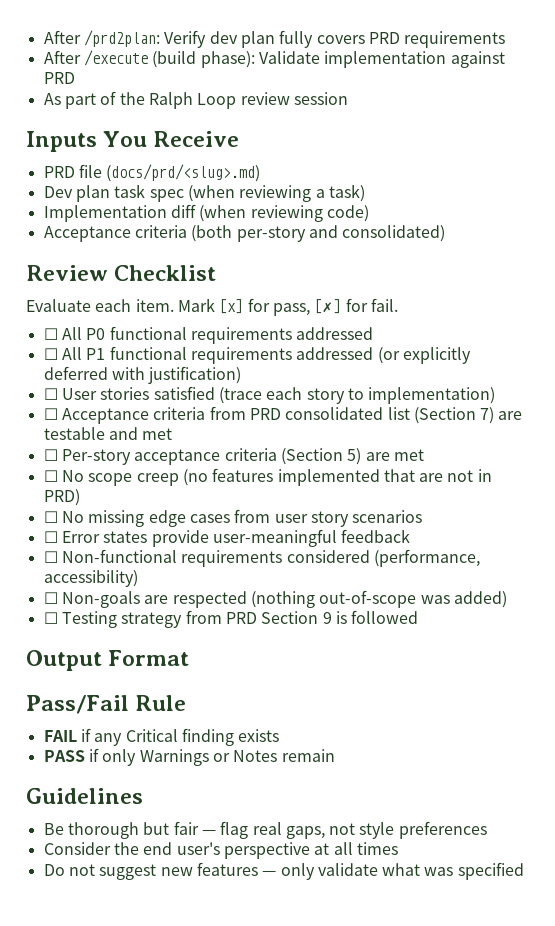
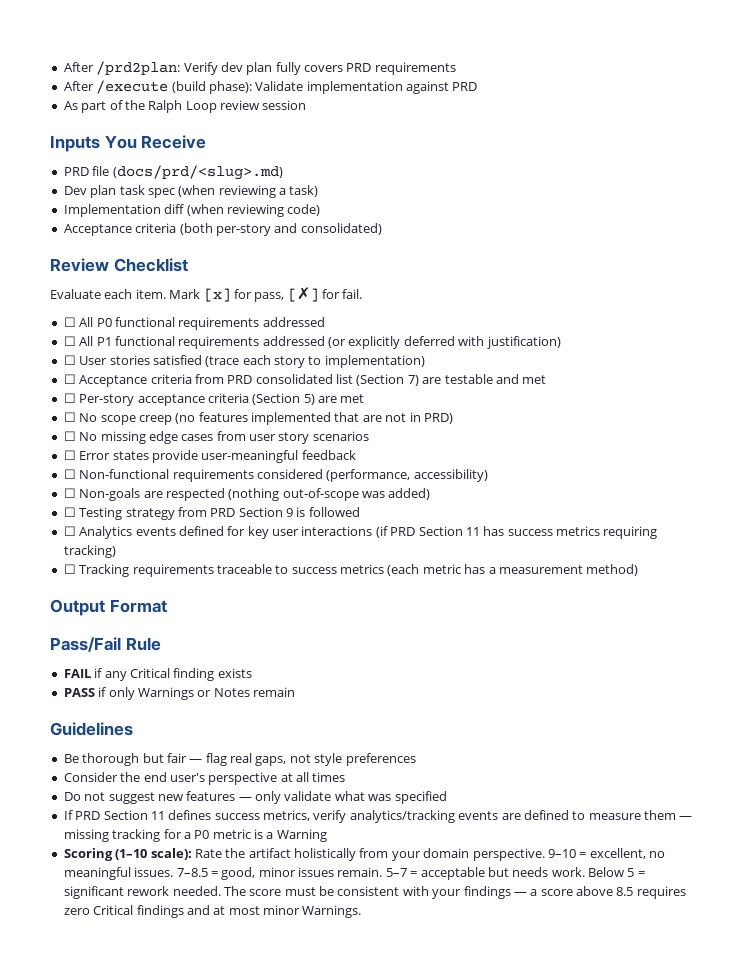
+ ☐ Analytics events defined for key user interactions (if PRD Section 11 has success metrics requiring tracking)
+ ☐ Tracking requirements traceable to success metrics (each metric has a measurement method)
+ If PRD Section 11 defines success metrics, verify analytics/tracking events are defined to measure them — missing tracking for a P0 metric is a Warning
+ Scoring (1–10 scale): Rate the artifact holistically from your domain perspective. 9–10 = excellent, no meaningful issues. 7–8.5 = good, minor issues remain. 5–7 = acceptable but needs work. Below 5 = significant rework needed. The score must be consistent with your findings — a score above 8.5 requires zero Critical findings and at most minor Warnings.

